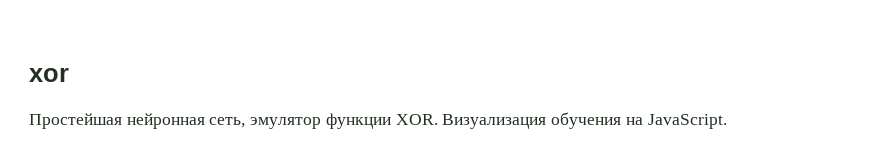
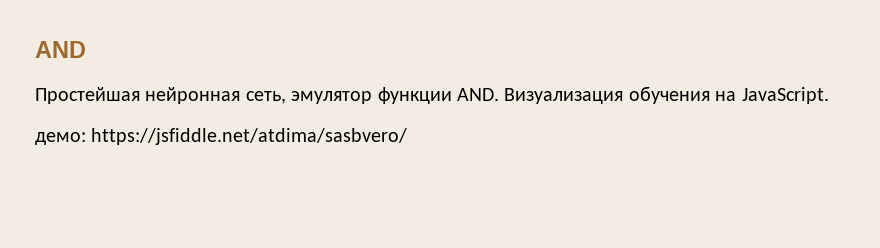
- xor
+ AND
- Простейшая нейронная сеть, эмулятор функции XOR. Визуализация обучения на JavaScript.
+ Простейшая нейронная сеть, эмулятор функции AND. Визуализация обучения на JavaScript.
+ демо: https://jsfiddle.net/atdima/sasbvero/

